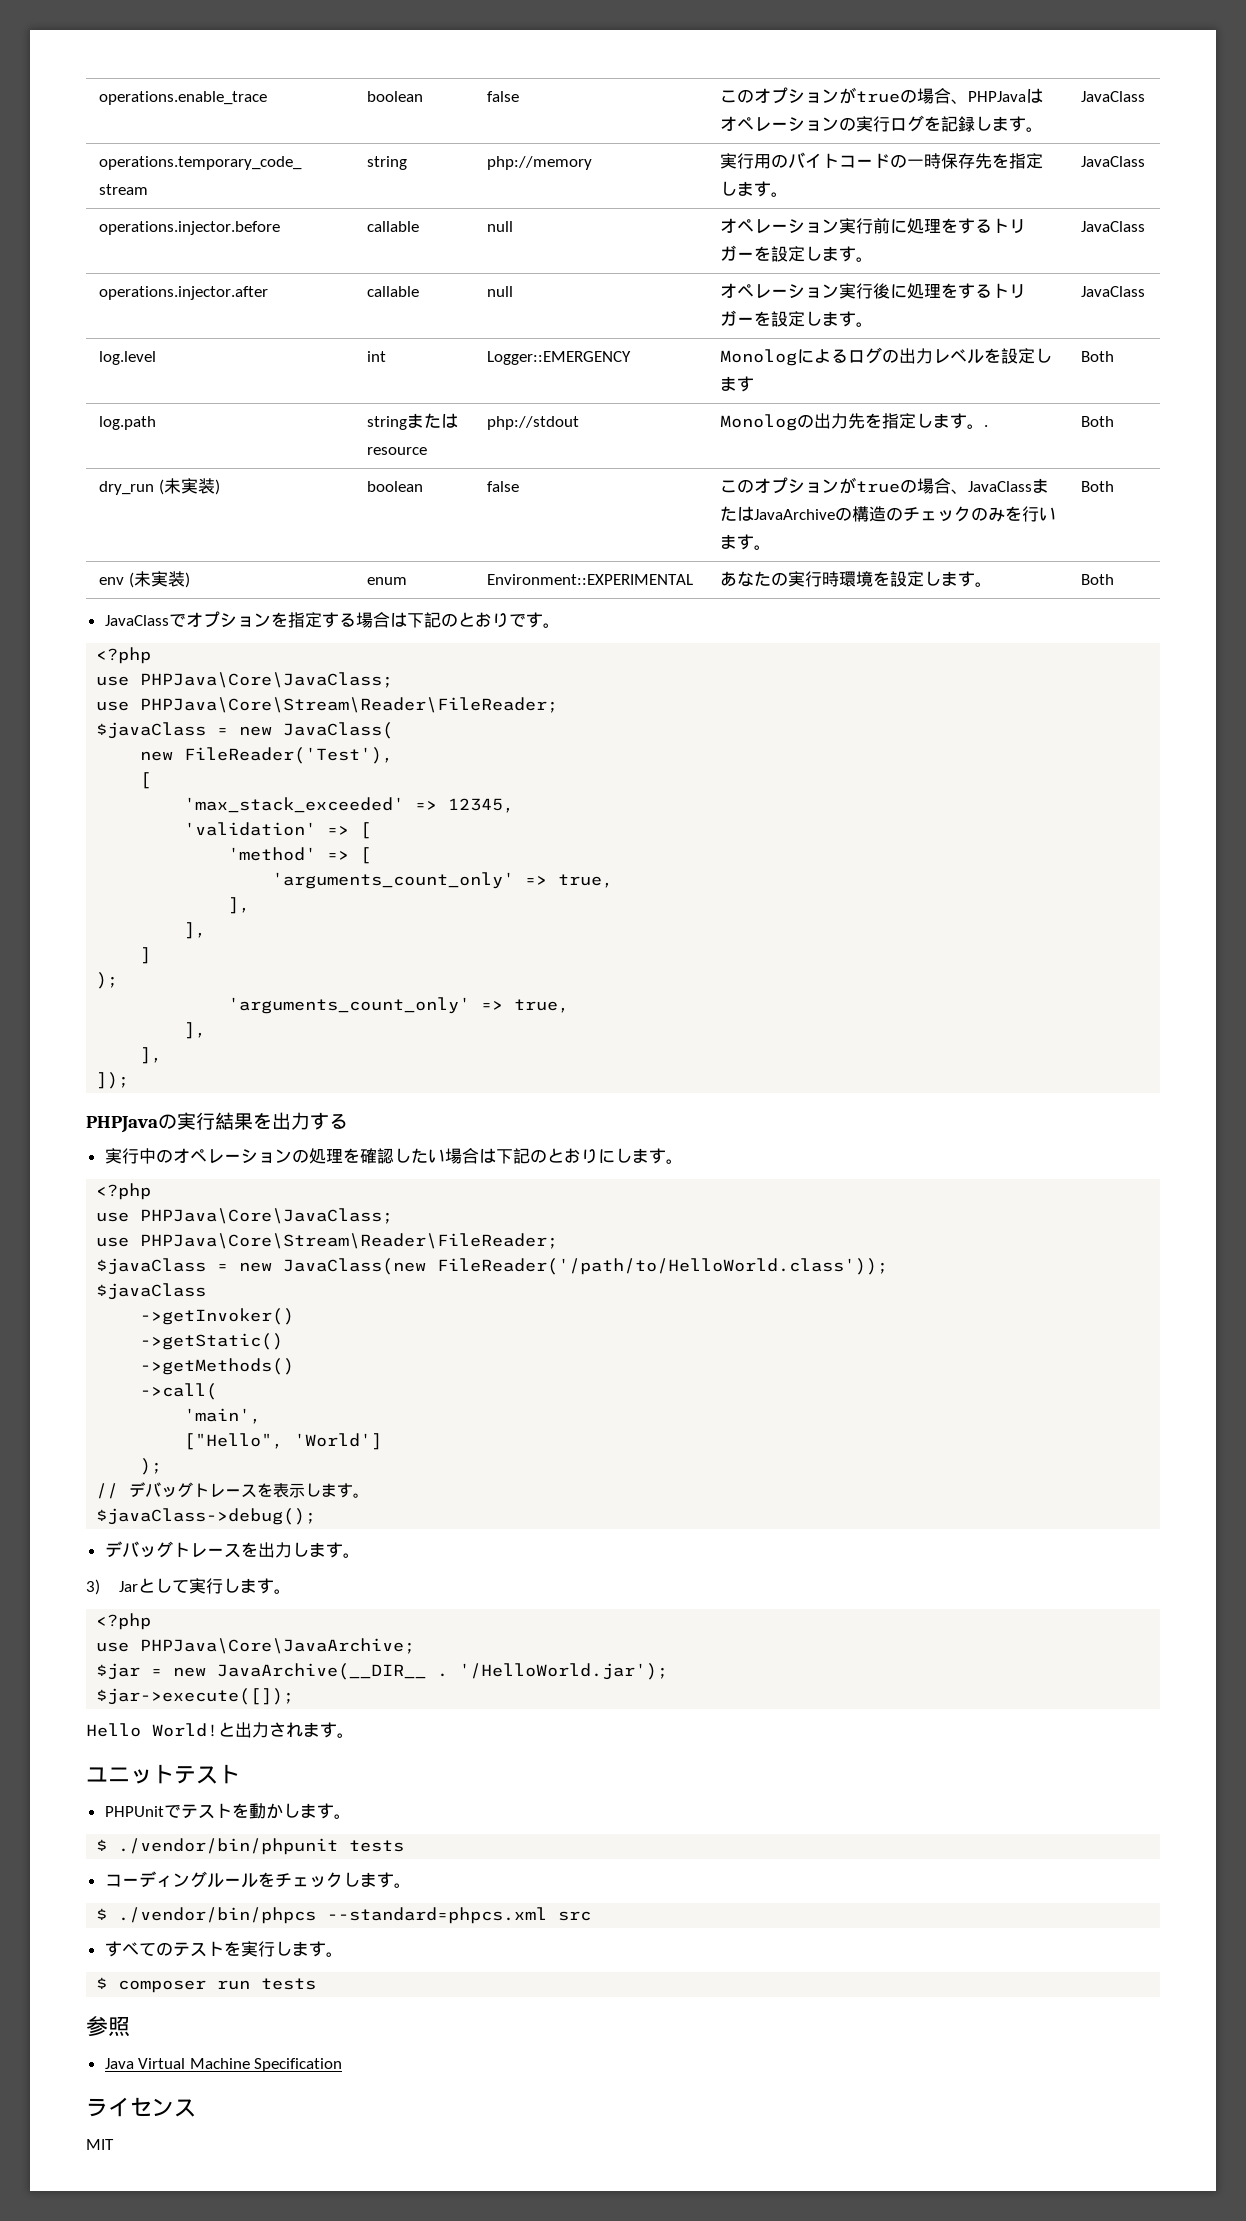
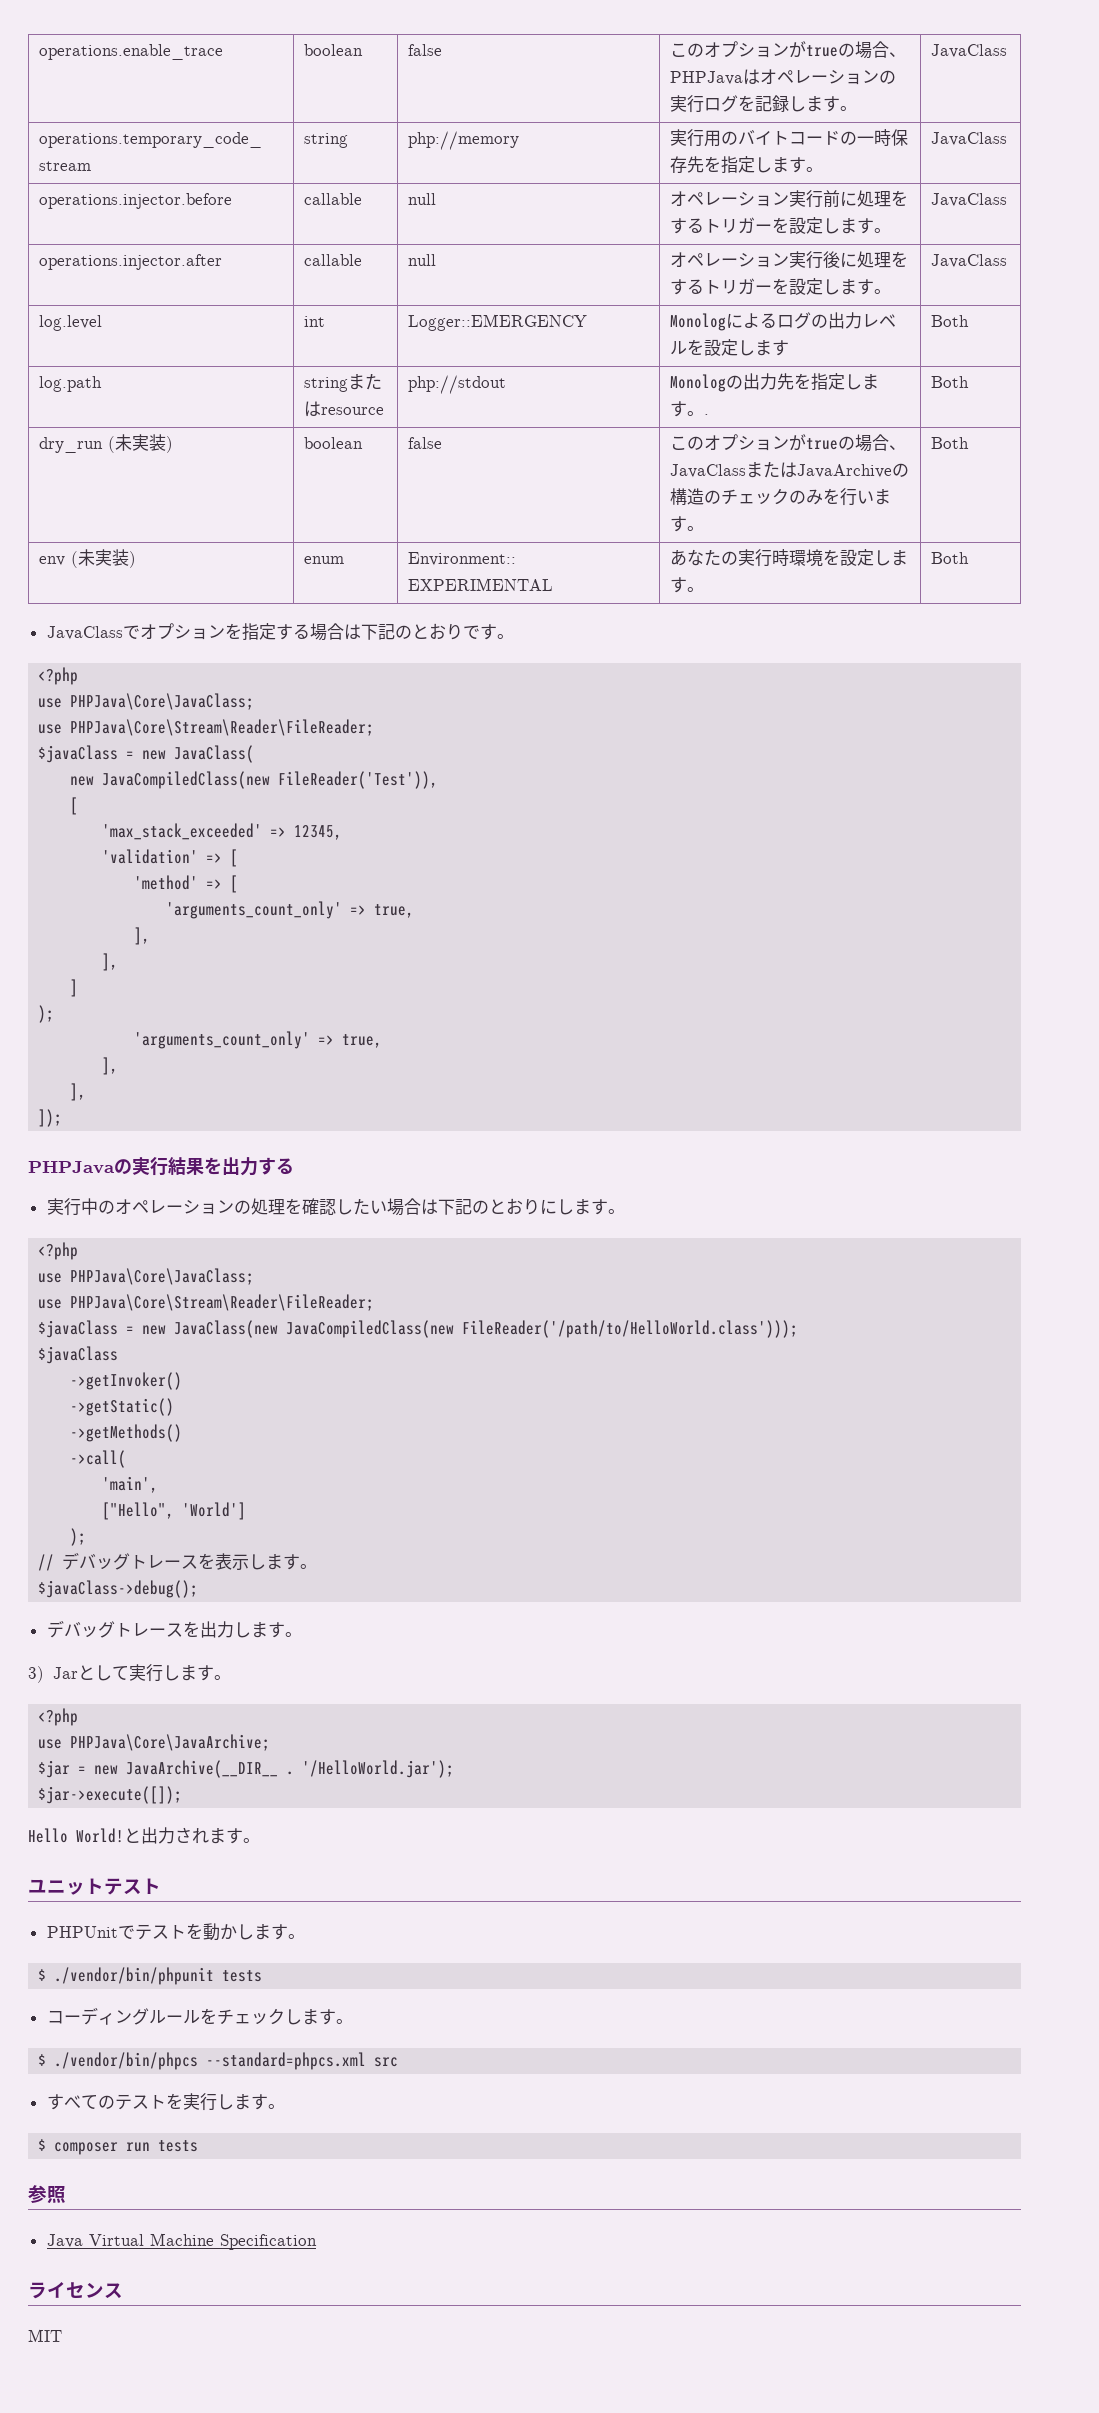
- new FileReader('Test'),
+ new JavaCompiledClass(new FileReader('Test')),
- $javaClass = new JavaClass(new FileReader('/path/to/HelloWorld.class'));
+ $javaClass = new JavaClass(new JavaCompiledClass(new FileReader('/path/to/HelloWorld.class')));

